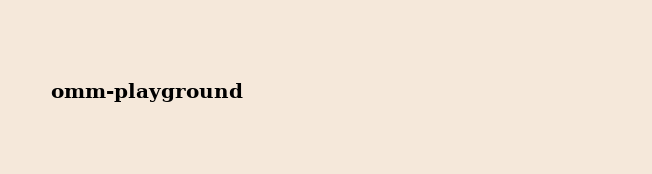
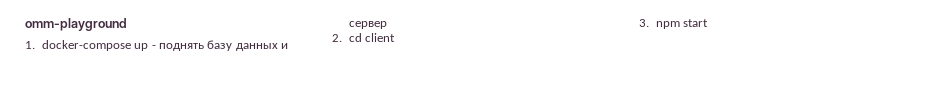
+ 1. docker-compose up - поднять базу данных и сервер
+ 2. cd client
+ 3. npm start

